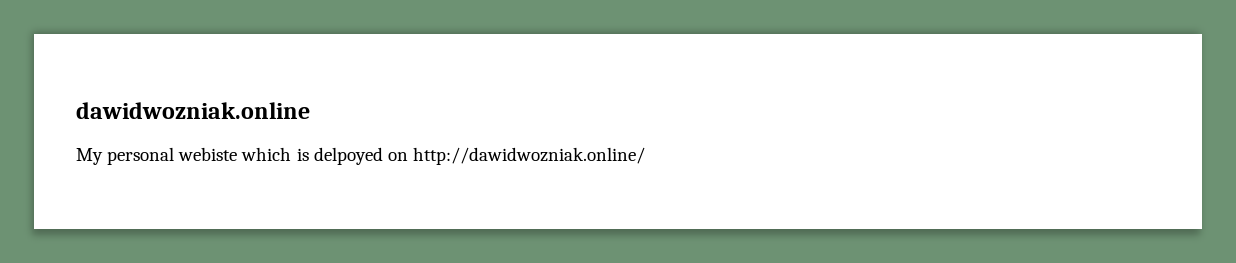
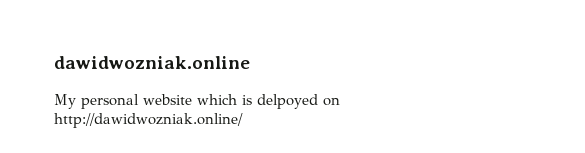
- My personal webiste which is delpoyed on http://dawidwozniak.online/
+ My personal website which is delpoyed on http://dawidwozniak.online/

